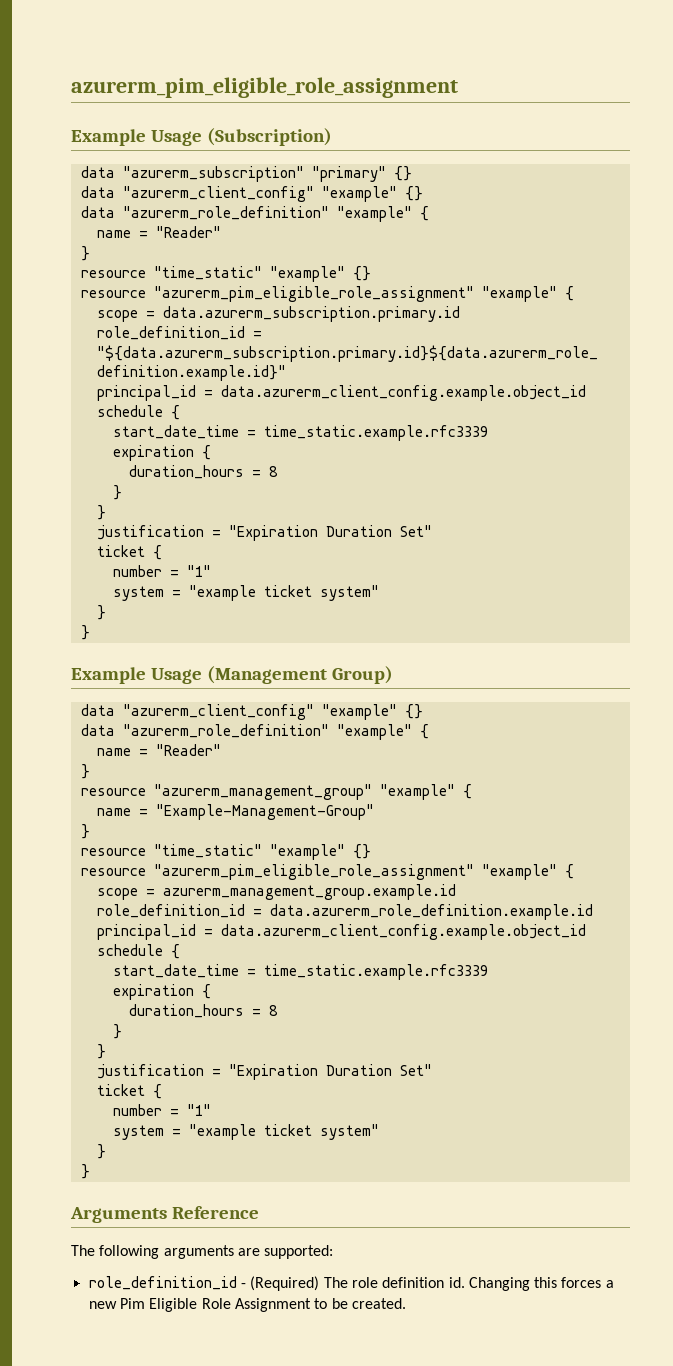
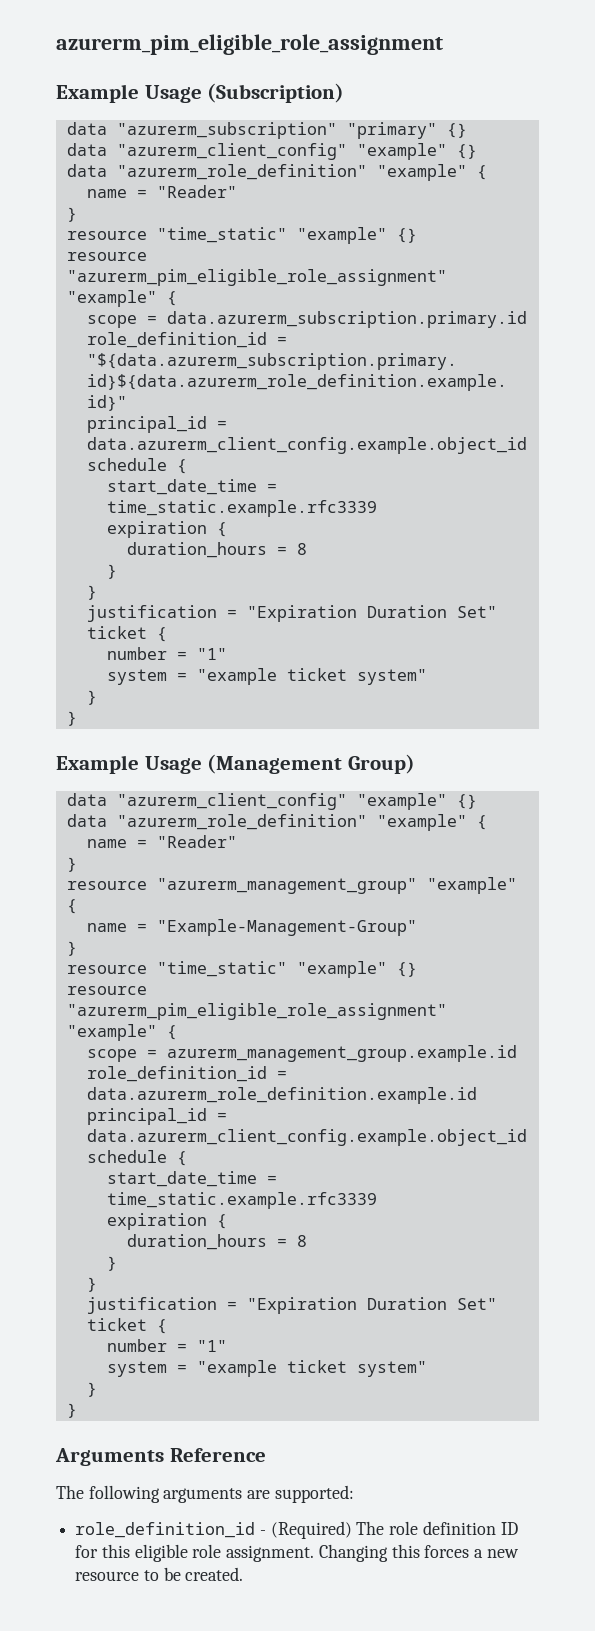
- role_definition_id - (Required) The role definition id.
+ role_definition_id - (Required) The role definition ID for this eligible role assignment.
- Changing this forces a new Pim Eligible Role Assignment to be created.
+ Changing this forces a new resource to be created.

